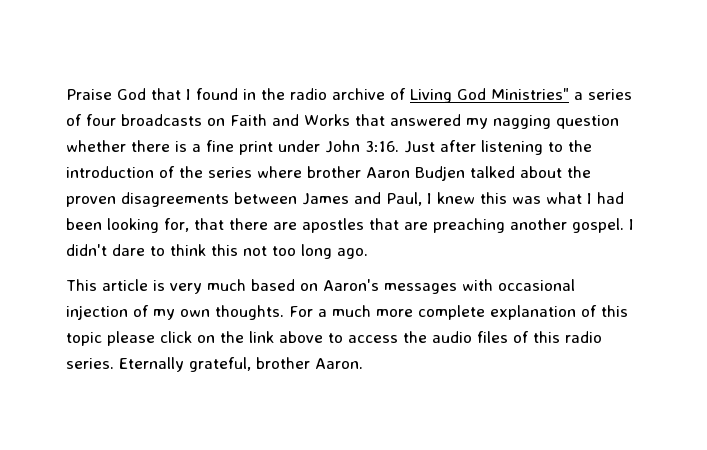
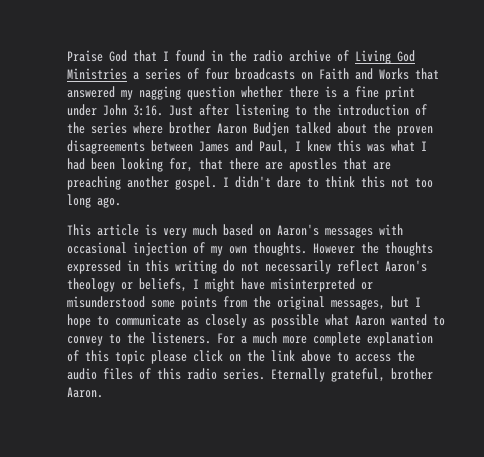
- Praise God that I found in the radio archive of Living God Ministries" a series of four broadcasts on Faith and Works that answered my nagging question whether there is a fine print under John 3:16.
+ Praise God that I found in the radio archive of Living God Ministries a series of four broadcasts on Faith and Works that answered my nagging question whether there is a fine print under John 3:16.
+ However the thoughts expressed in this writing do not necessarily reflect Aaron's theology or beliefs, I might have misinterpreted or misunderstood some points from the original messages, but I hope to communicate as closely as possible what Aaron wanted to convey to the listeners.

